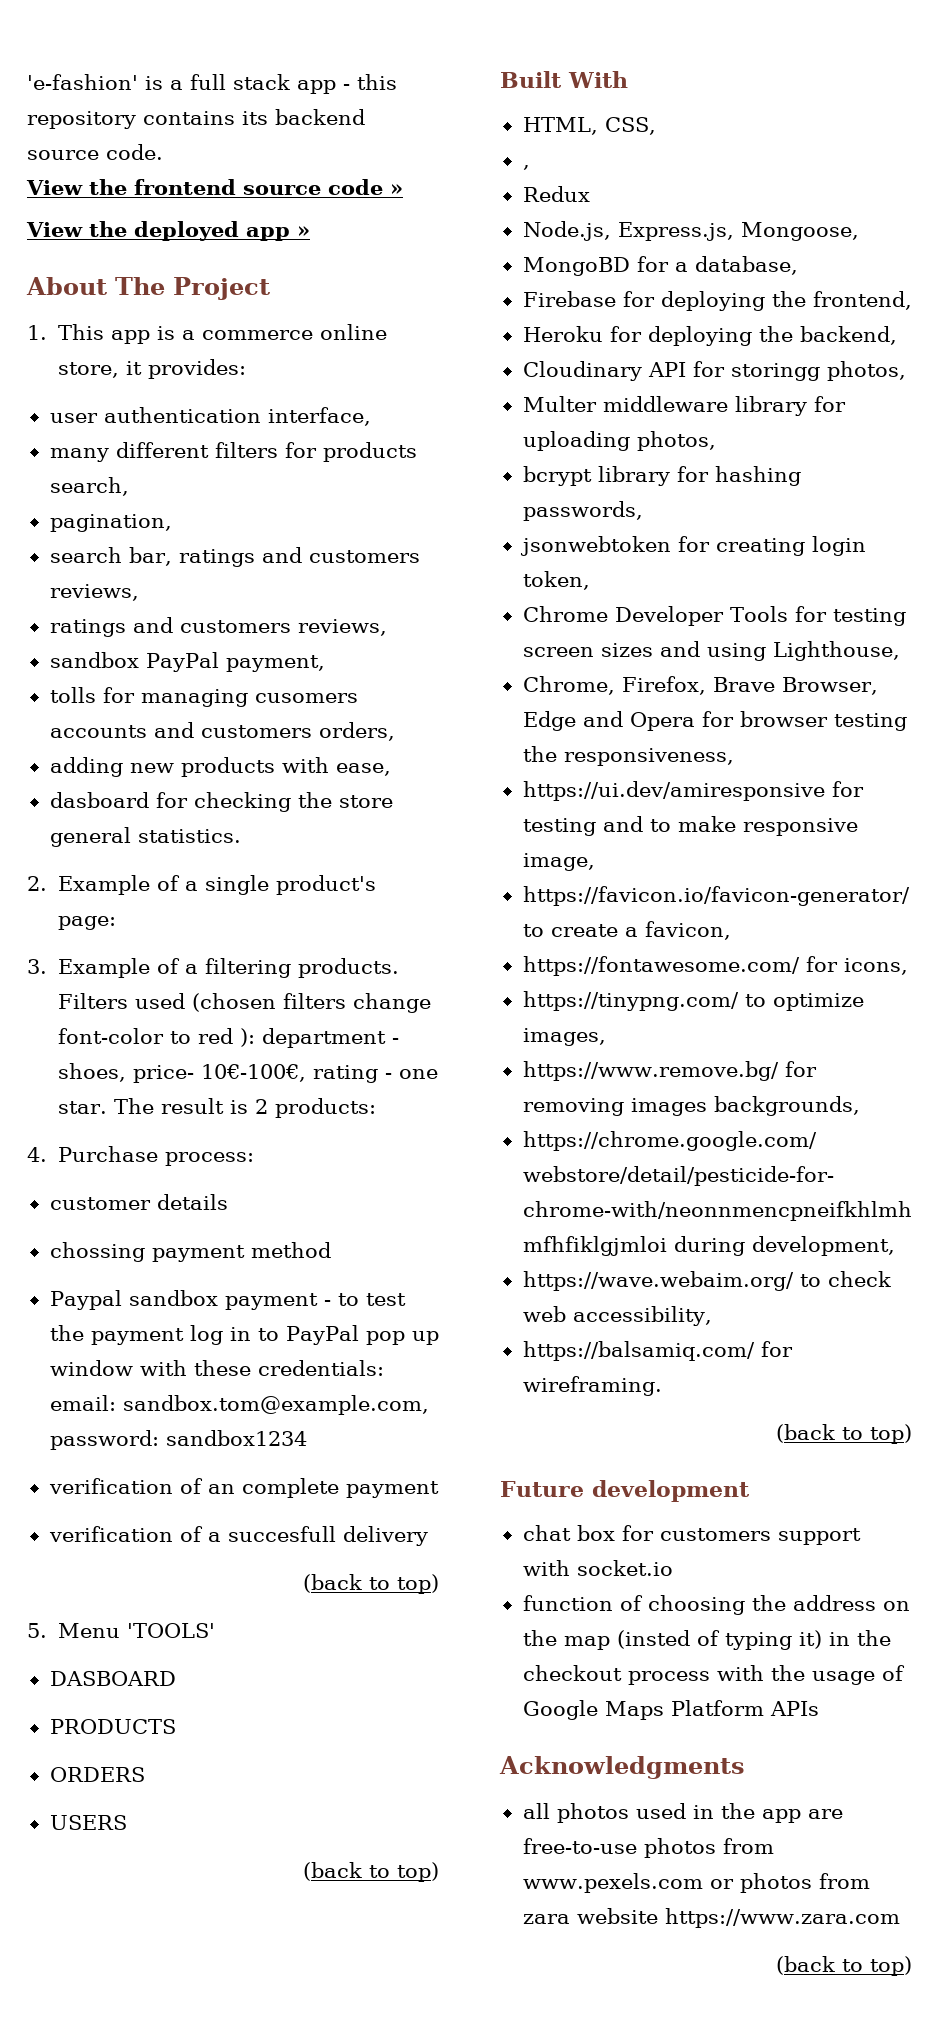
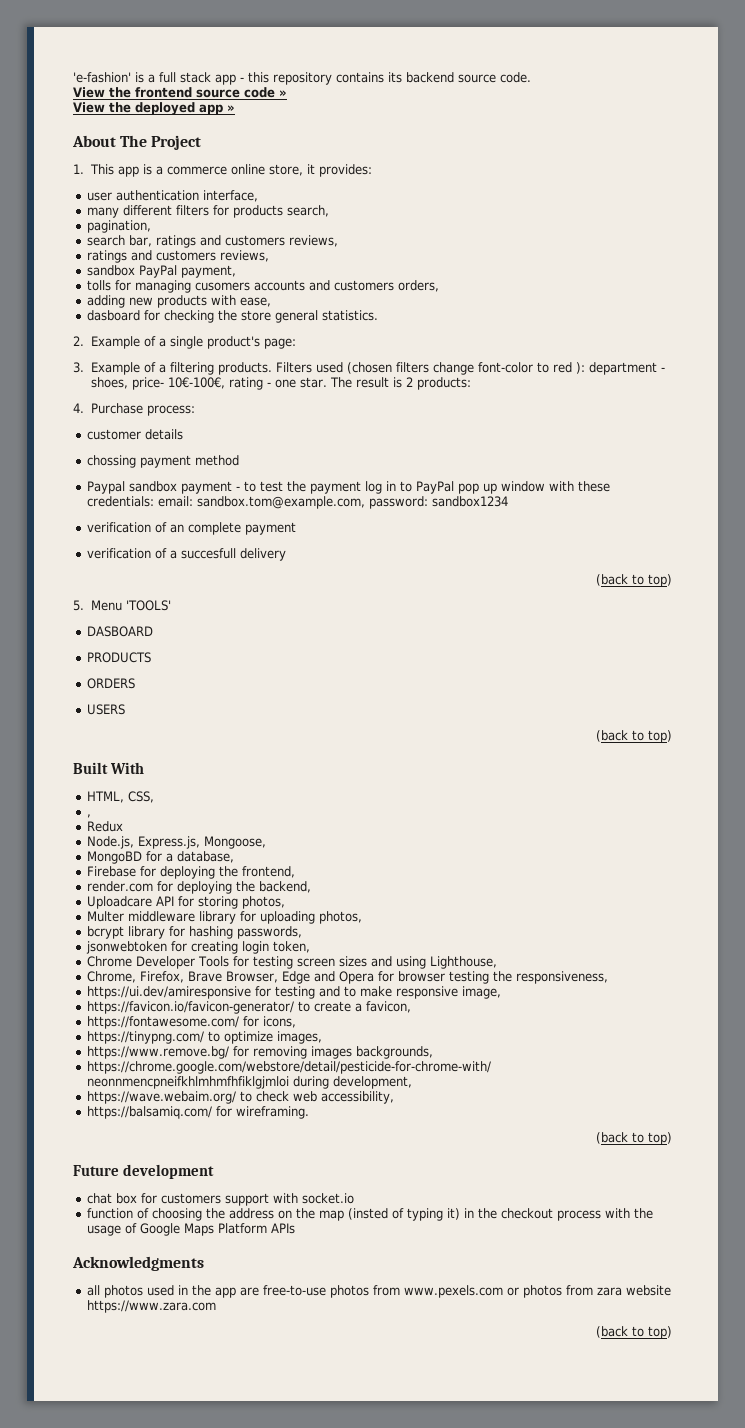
- Heroku for deploying the backend,
+ render.com for deploying the backend,
- Cloudinary API for storingg photos,
+ Uploadcare API for storing photos,

